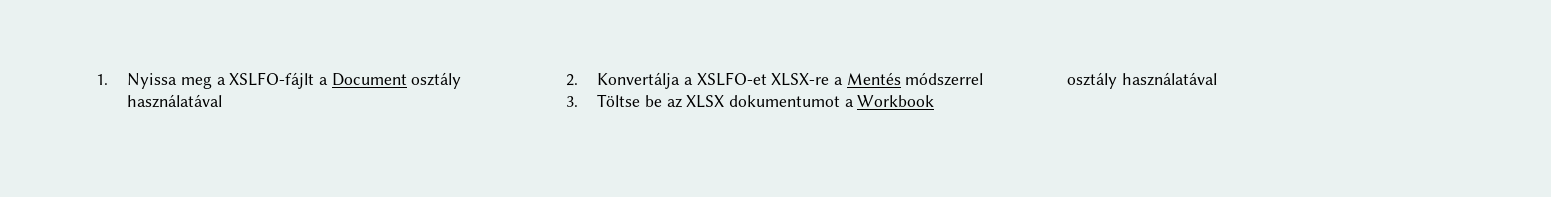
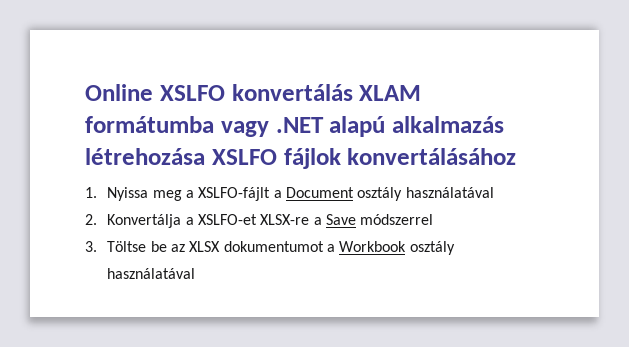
+ Online XSLFO konvertálás XLAM formátumba vagy .NET alapú alkalmazás létrehozása XSLFO fájlok konvertálásához
- 2. Konvertálja a XSLFO-et XLSX-re a Mentés módszerrel
+ 2. Konvertálja a XSLFO-et XLSX-re a Save módszerrel

